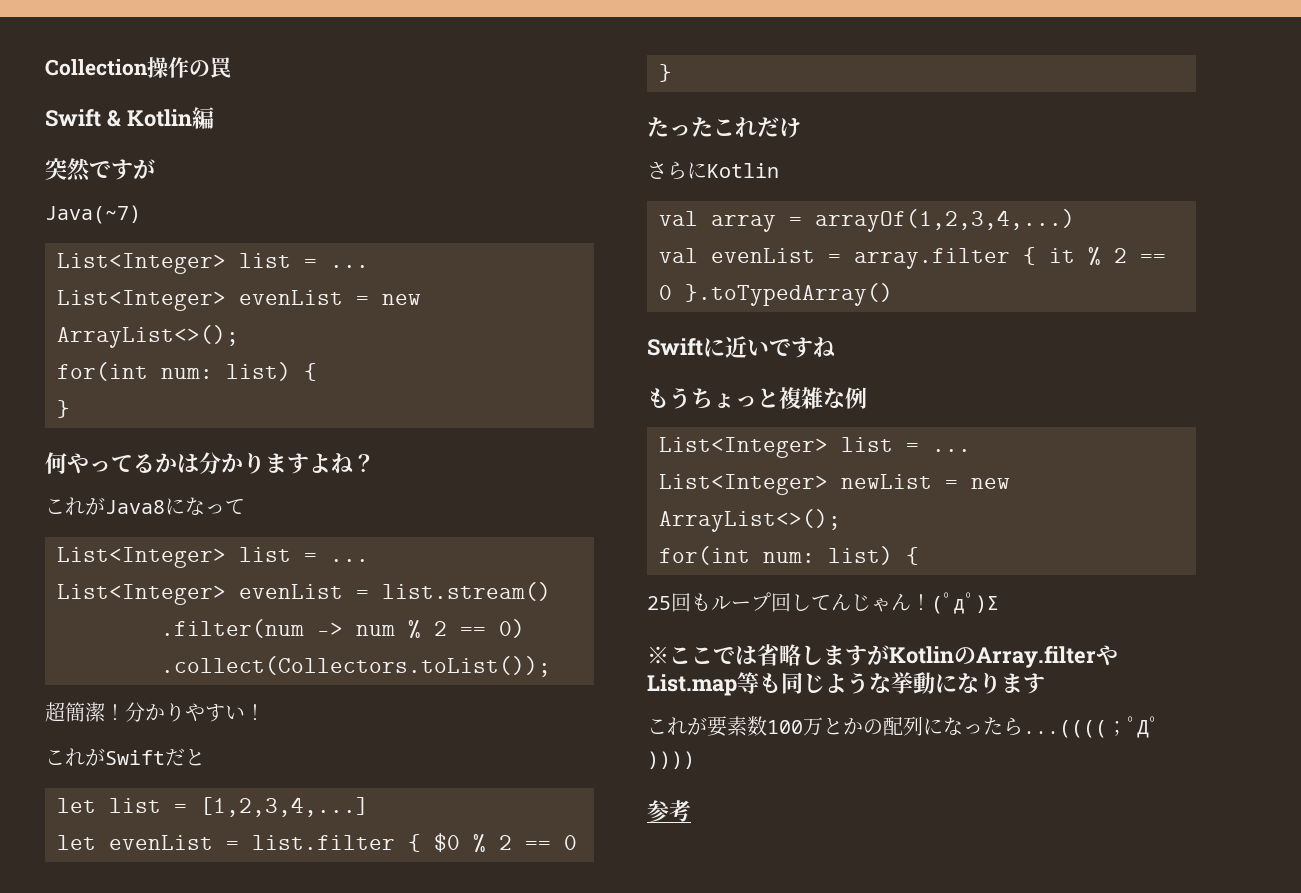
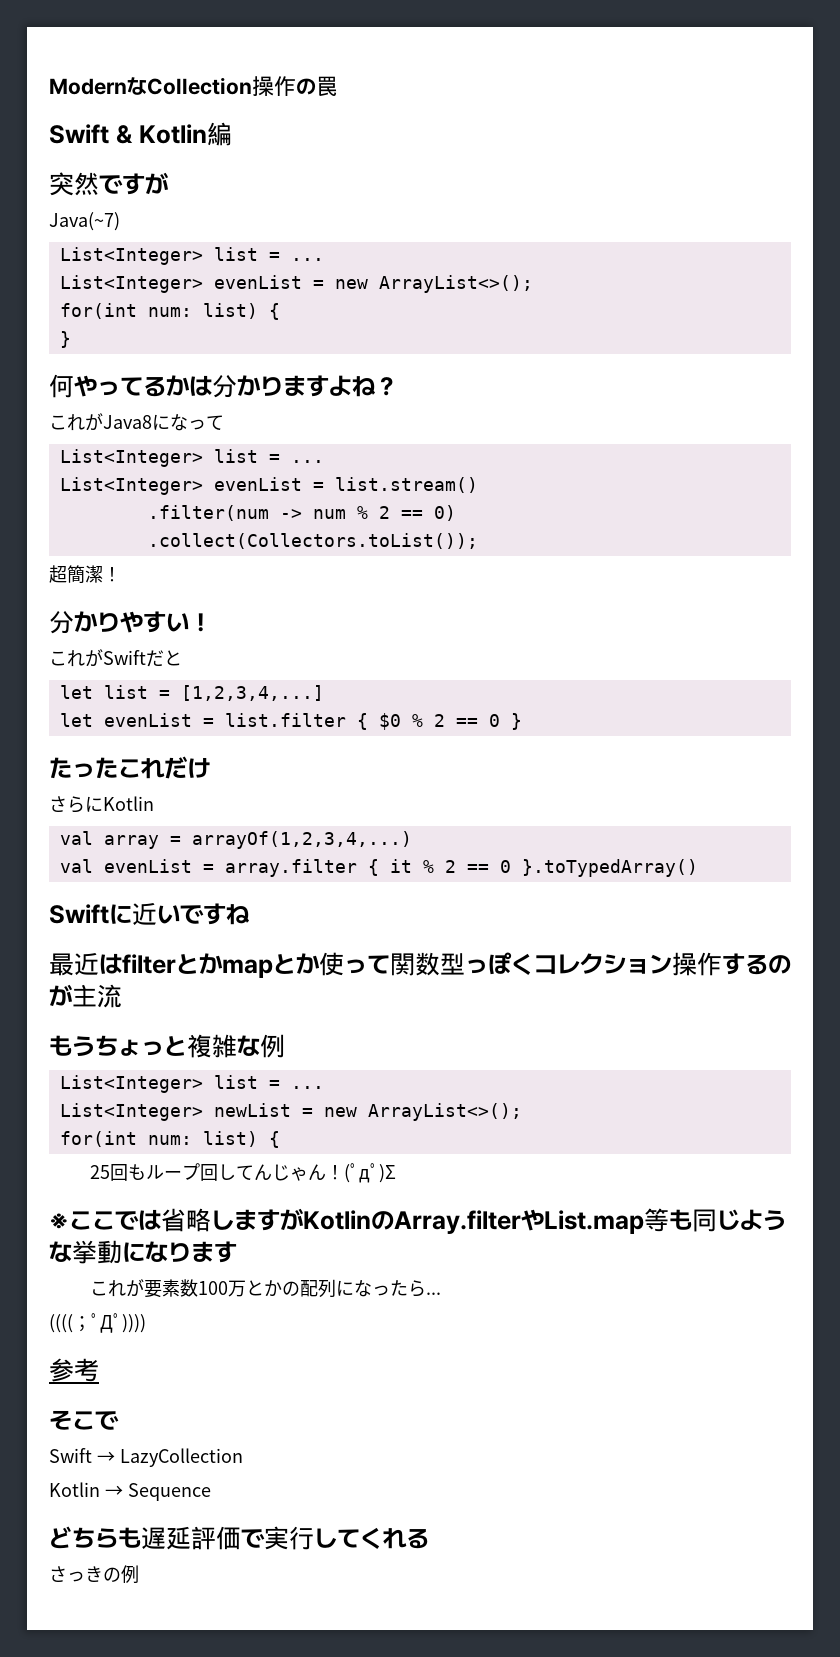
- Collection操作の罠
+ ModernなCollection操作の罠
- 超簡潔！分かりやすい！
+ 超簡潔！
+ 分かりやすい！
+ 最近はfilterとかmapとか使って関数型っぽくコレクション操作するのが主流
- これが要素数100万とかの配列になったら...((((；ﾟДﾟ))))
+ これが要素数100万とかの配列になったら...
+ ((((；ﾟДﾟ))))
+ そこで
+ Swift → LazyCollection
+ Kotlin → Sequence
+ どちらも遅延評価で実行してくれる
+ さっきの例

